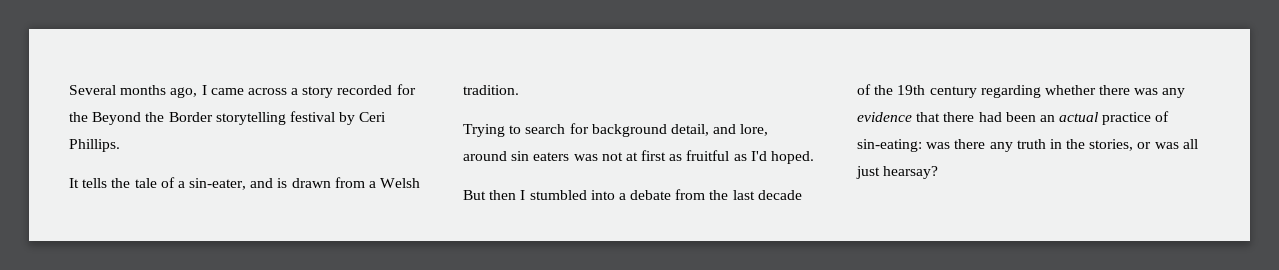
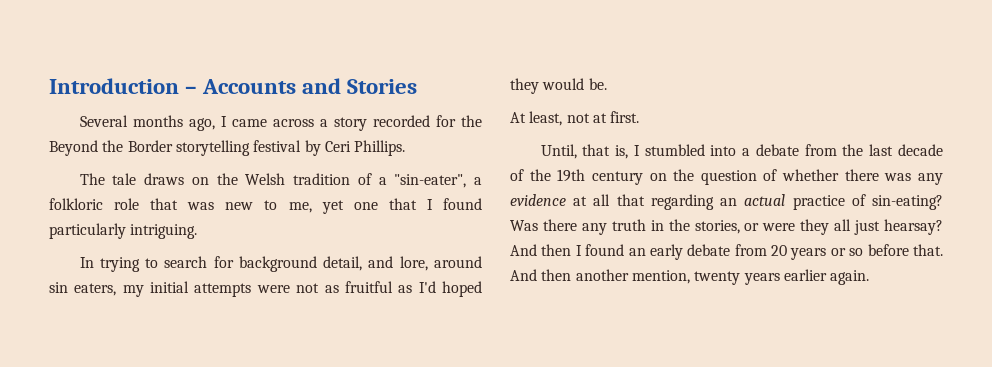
+ Introduction – Accounts and Stories
- It tells the tale of a sin-eater, and is drawn from a Welsh tradition.
- Trying to search for background detail, and lore, around sin eaters was not at first as fruitful as I'd hoped.
- But then I stumbled into a debate from the last decade of the 19th century regarding whether there was any evidence that there had been an actual practice of sin-eating: was there any truth in the stories, or was all just hearsay?
+ The tale draws on the Welsh tradition of a "sin-eater", a folkloric role that was new to me, yet one that I found particularly intriguing.
+ In trying to search for background detail, and lore, around sin eaters, my initial attempts were not as fruitful as I'd hoped they would be.
+ At least, not at first.
+ Until, that is, I stumbled into a debate from the last decade of the 19th century on the question of whether there was any evidence at all that regarding an actual practice of sin-eating? Was there any truth in the stories, or were they all just hearsay?
+ And then I found an early debate from 20 years or so before that. And then another mention, twenty years earlier again.

